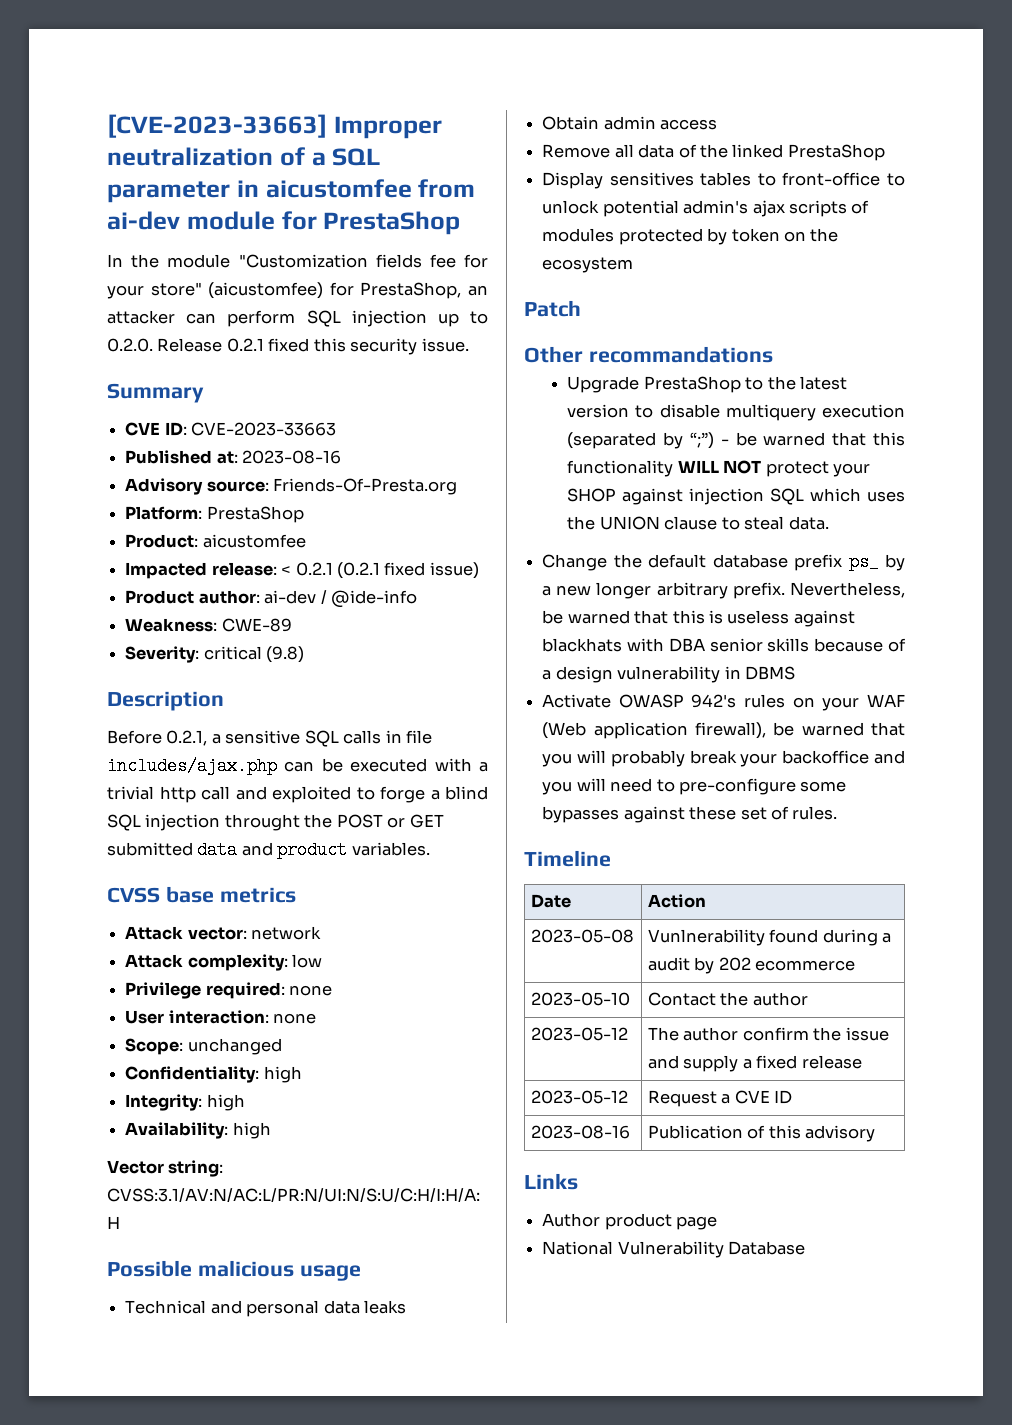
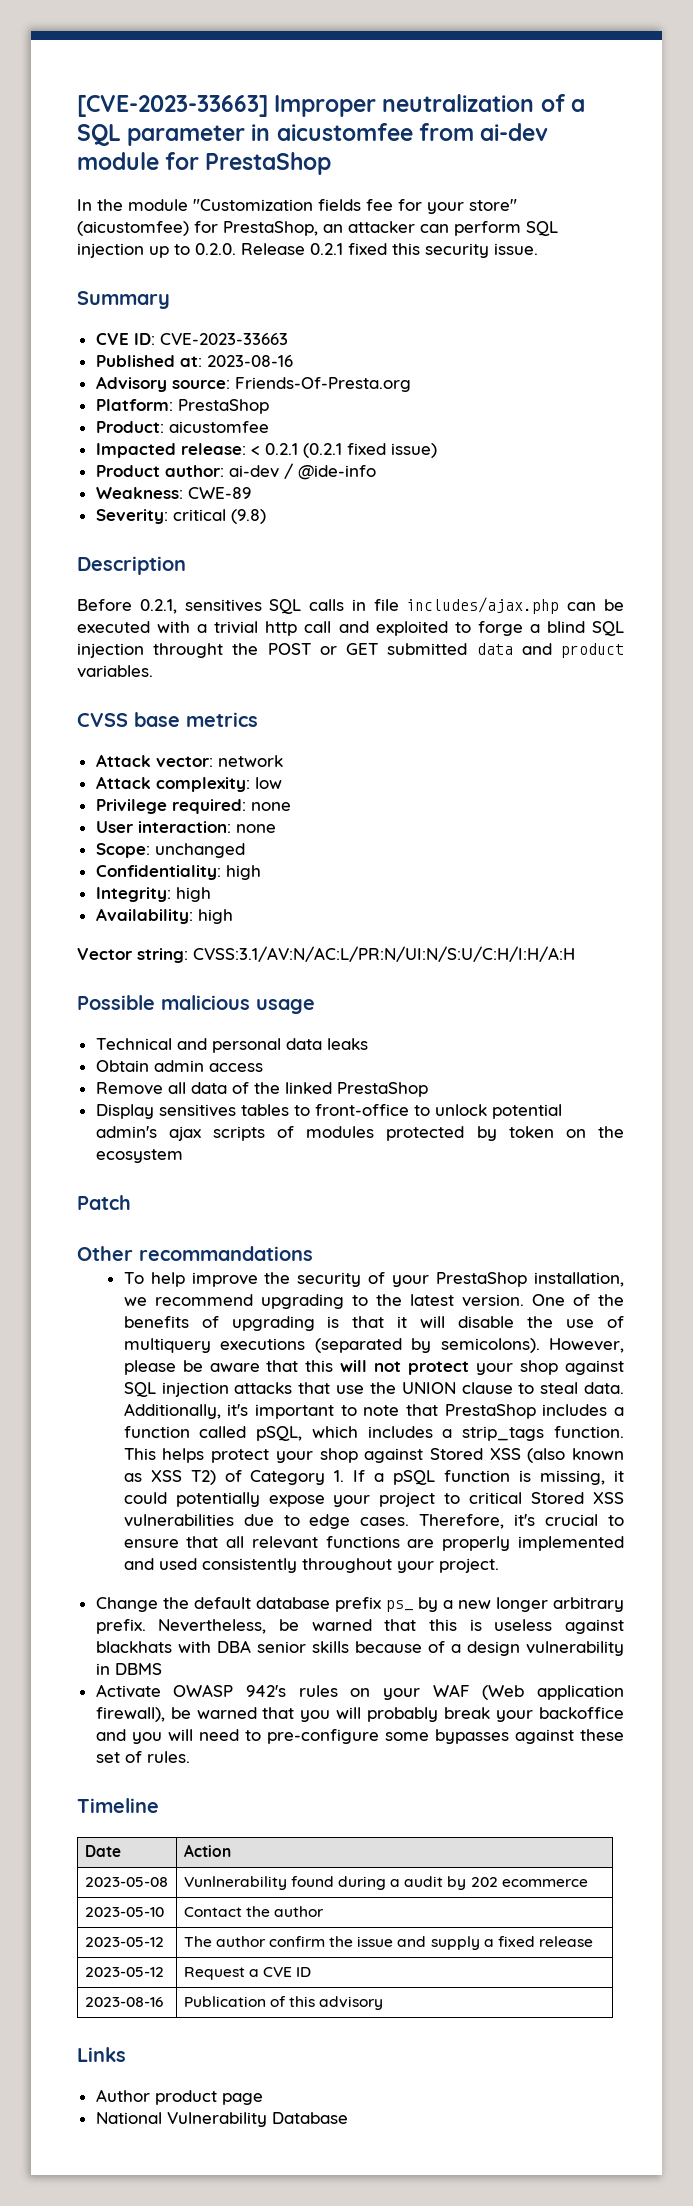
- Before 0.2.1, a sensitive SQL calls in file includes/ajax.php can be executed with a trivial http call and exploited to forge a blind SQL injection throught the POST or GET submitted data and product variables.
+ Before 0.2.1, sensitives SQL calls in file includes/ajax.php can be executed with a trivial http call and exploited to forge a blind SQL injection throught the POST or GET submitted data and product variables.
- Upgrade PrestaShop to the latest version to disable multiquery execution (separated by “;”) - be warned that this functionality WILL NOT protect your SHOP against injection SQL which uses the UNION clause to steal data.
+ To help improve the security of your PrestaShop installation, we recommend upgrading to the latest version. One of the benefits of upgrading is that it will disable the use of multiquery executions (separated by semicolons). However, please be aware that this will not protect your shop against SQL injection attacks that use the UNION clause to steal data. Additionally, it's important to note that PrestaShop includes a function called pSQL, which includes a strip_tags function. This helps protect your shop against Stored XSS (also known as XSS T2) of Category 1. If a pSQL function is missing, it could potentially expose your project to critical Stored XSS vulnerabilities due to edge cases. Therefore, it's crucial to ensure that all relevant functions are properly implemented and used consistently throughout your project.

